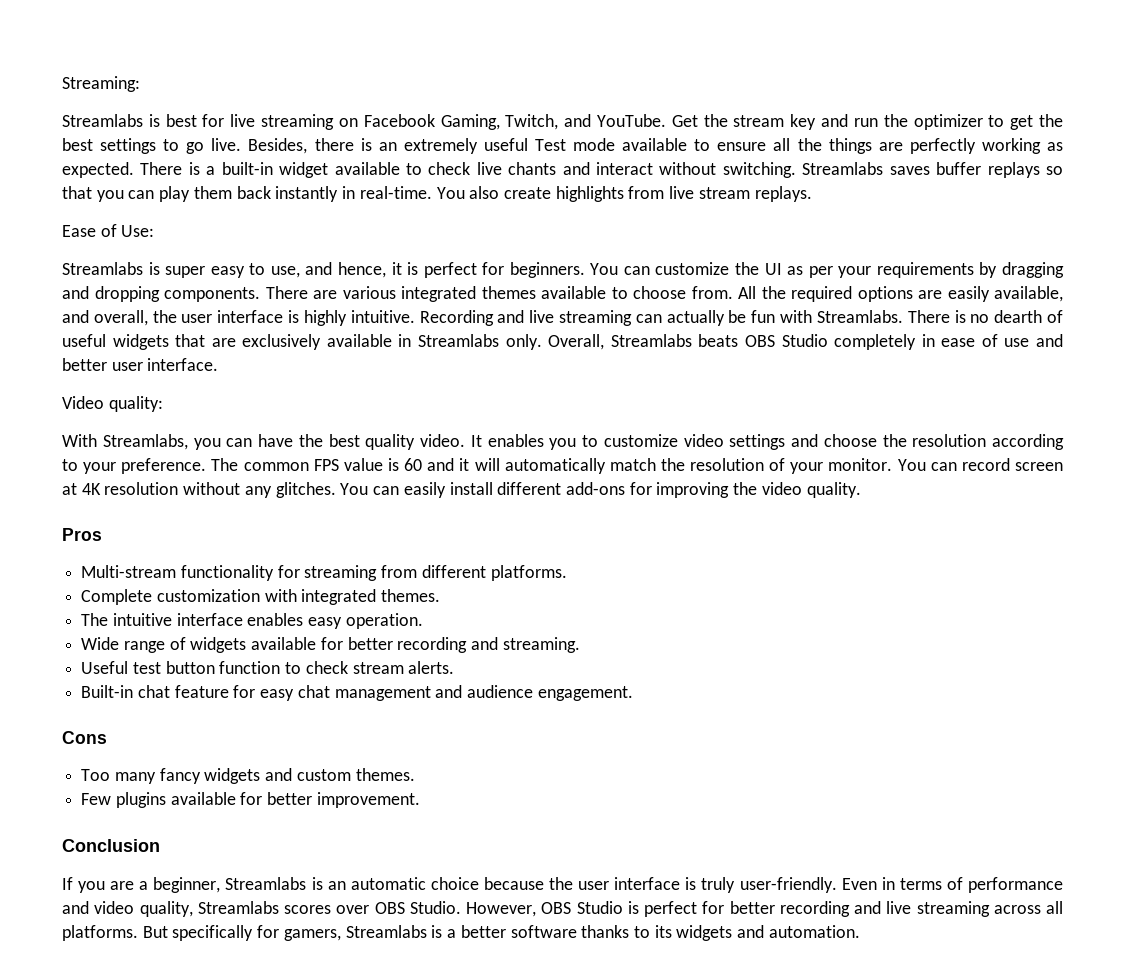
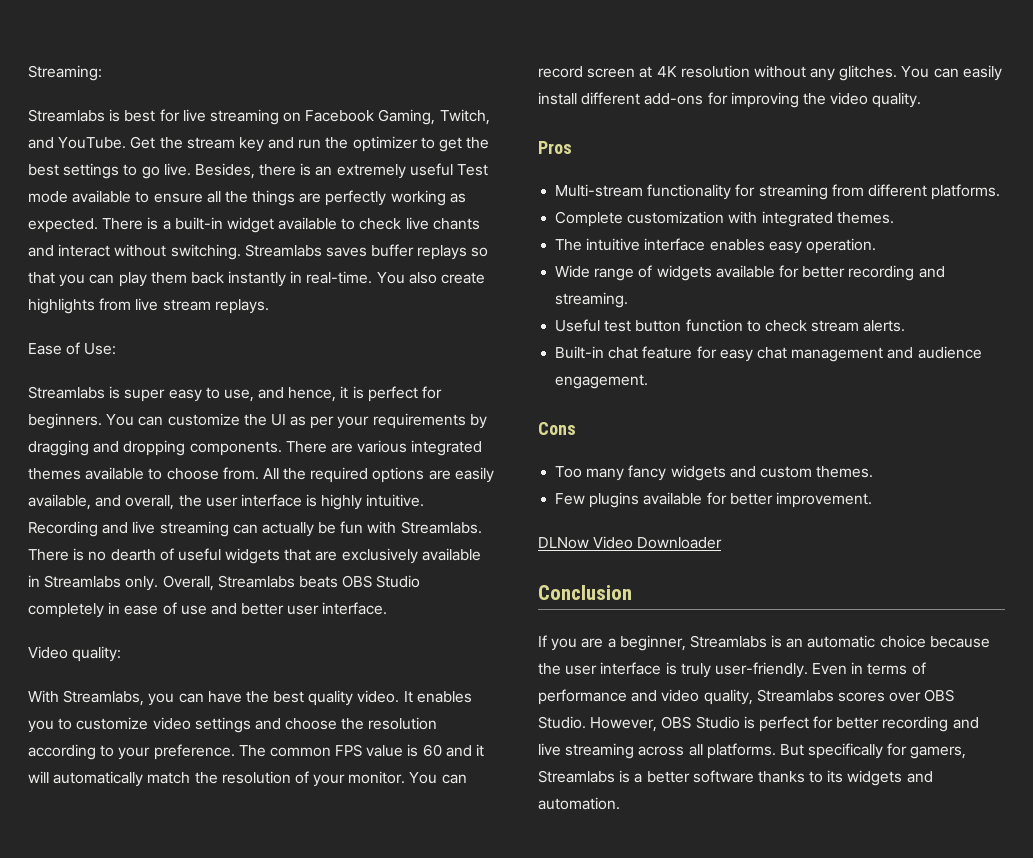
+ DLNow Video Downloader

